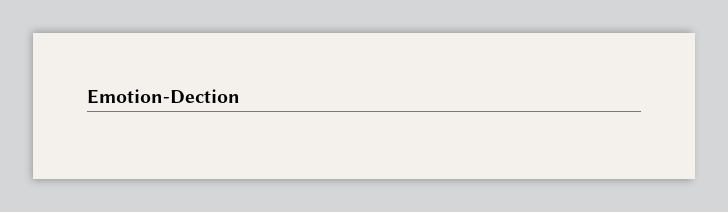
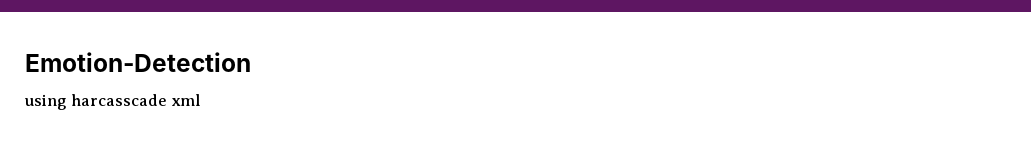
- Emotion-Dection
+ Emotion-Detection
+ using harcasscade xml

